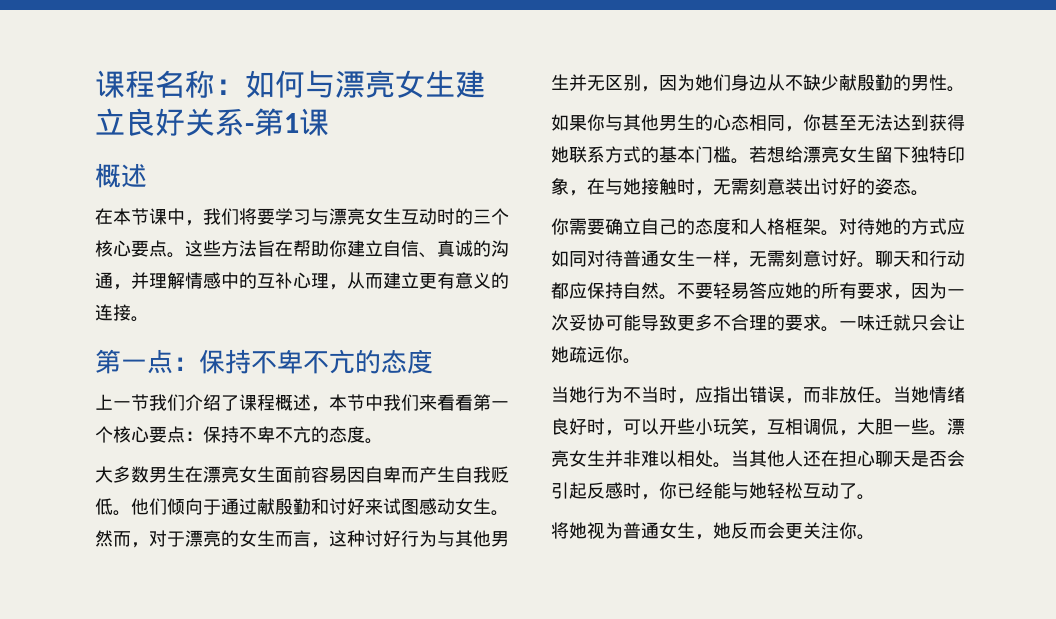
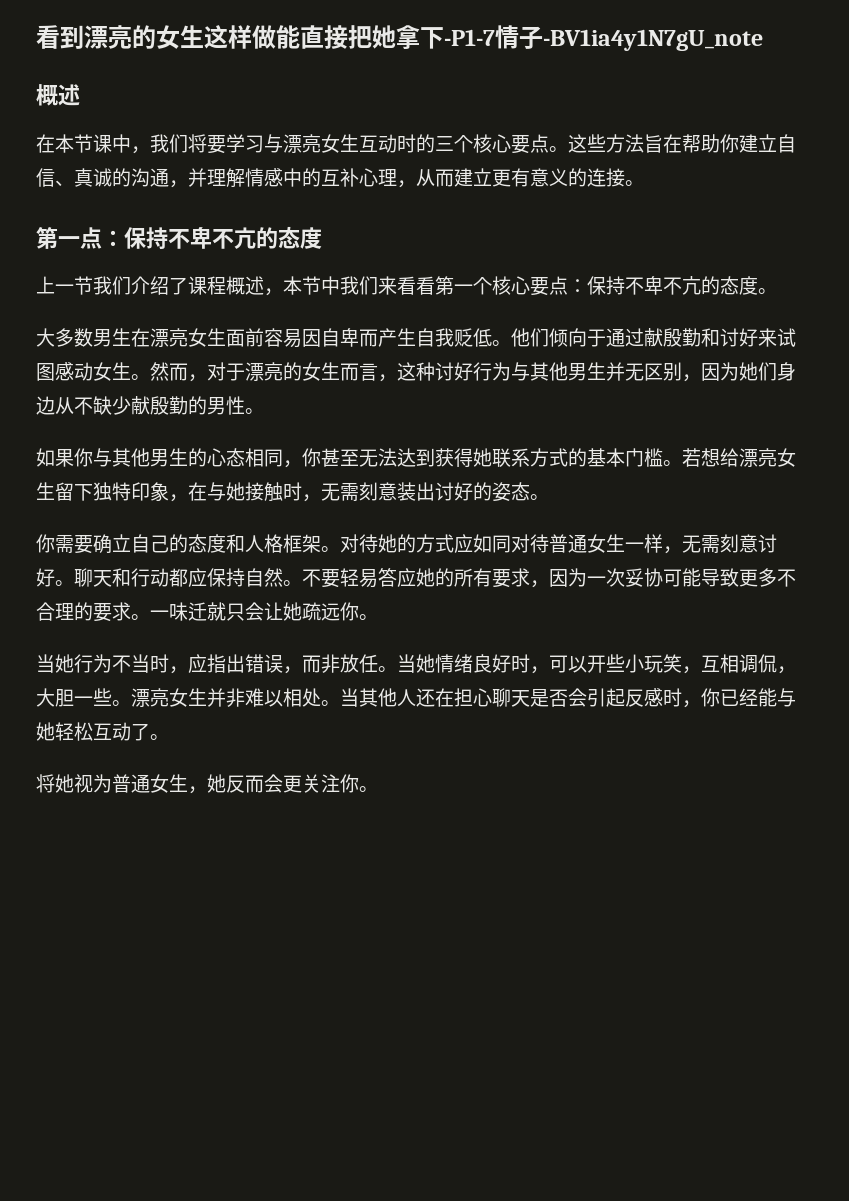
- 课程名称：如何与漂亮女生建立良好关系-第1课
+ 看到漂亮的女生这样做能直接把她拿下-P1-7情子-BV1ia4y1N7gU_note

